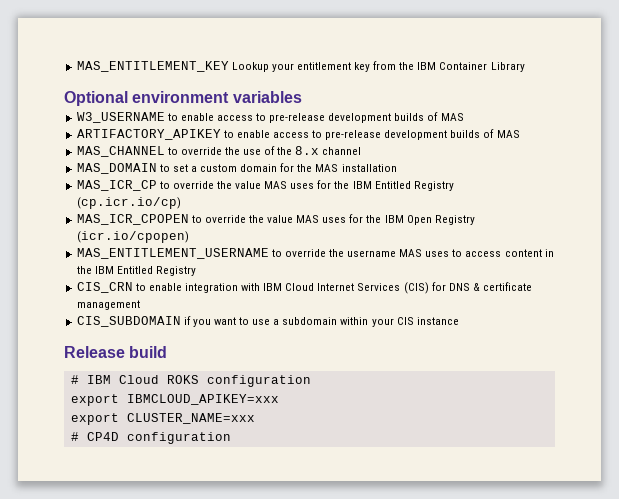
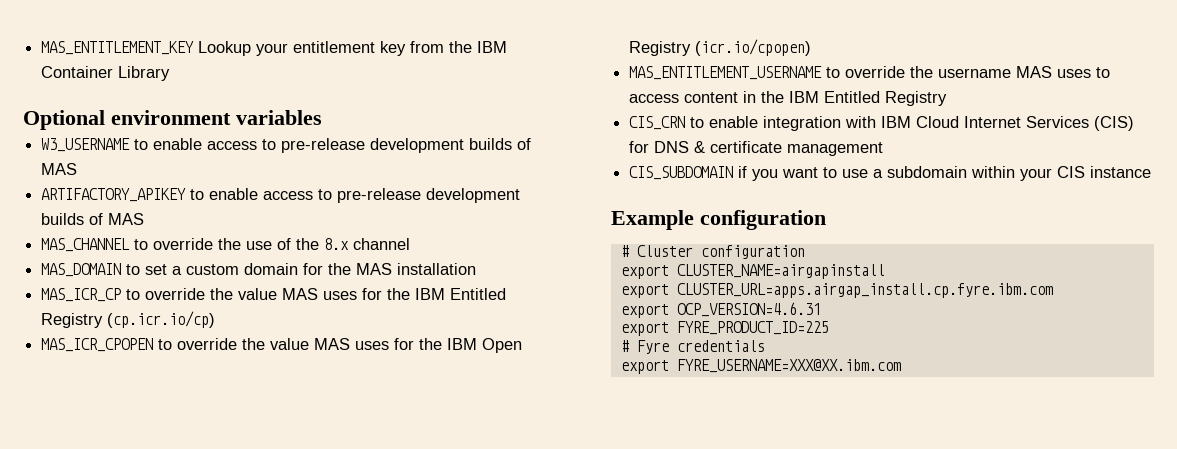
- Release build
- # IBM Cloud ROKS configuration
+ Example configuration
+ # Cluster configuration
- export IBMCLOUD_APIKEY=xxx
- export CLUSTER_NAME=xxx
- # CP4D configuration
+ export CLUSTER_NAME=airgapinstall
+ export CLUSTER_URL=apps.airgap_install.cp.fyre.ibm.com
+ export OCP_VERSION=4.6.31
+ export FYRE_PRODUCT_ID=225
+ # Fyre credentials
+ export FYRE_USERNAME=XXX@XX.ibm.com

